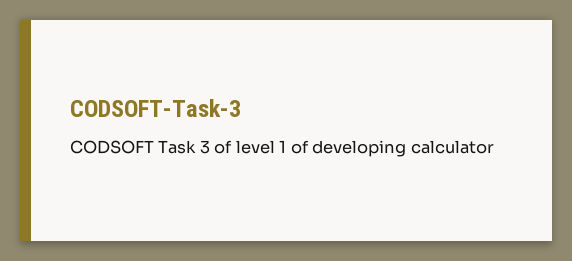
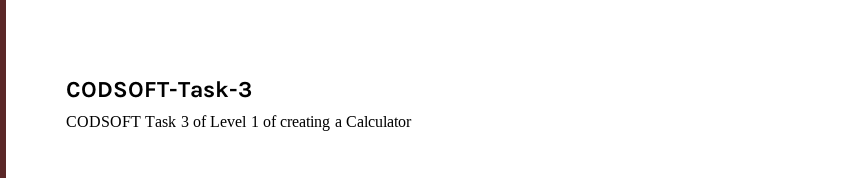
- CODSOFT Task 3 of level 1 of developing calculator
+ CODSOFT Task 3 of Level 1 of creating a Calculator

